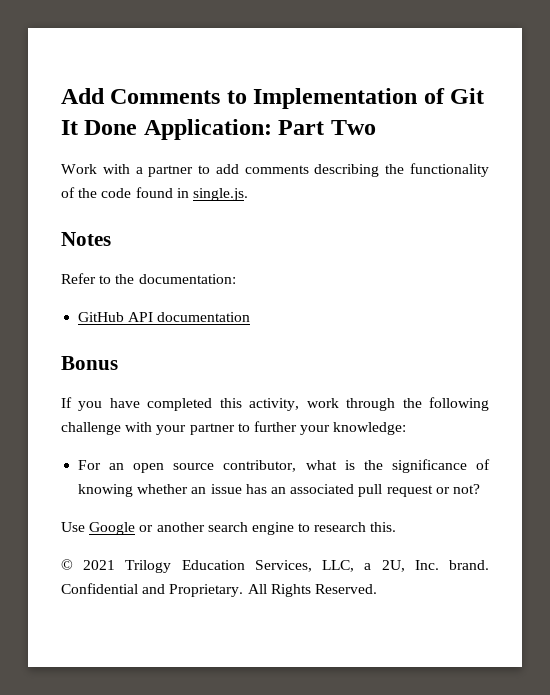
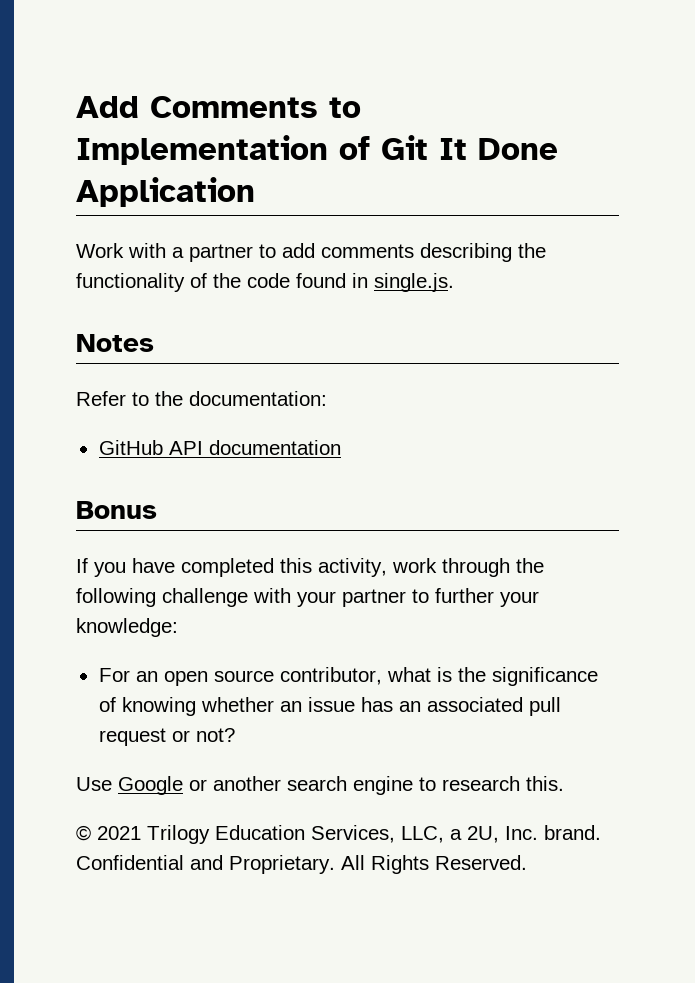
- Add Comments to Implementation of Git It Done Application: Part Two
+ Add Comments to Implementation of Git It Done Application

